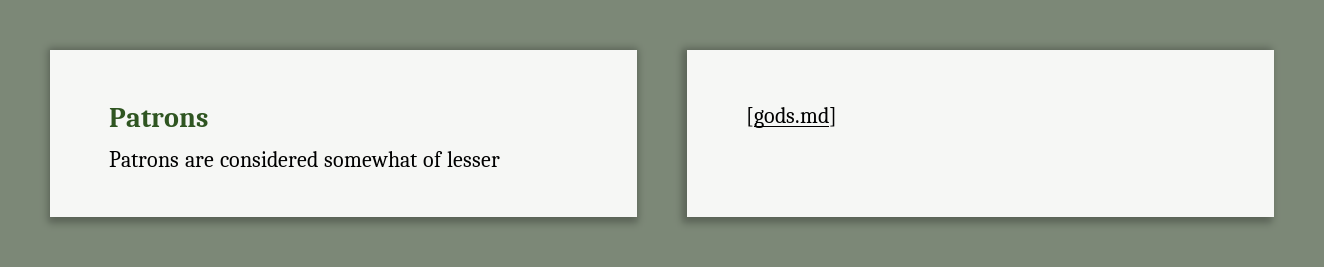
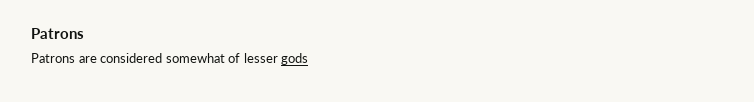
- Patrons are considered somewhat of lesser [gods.md]
+ Patrons are considered somewhat of lesser gods

